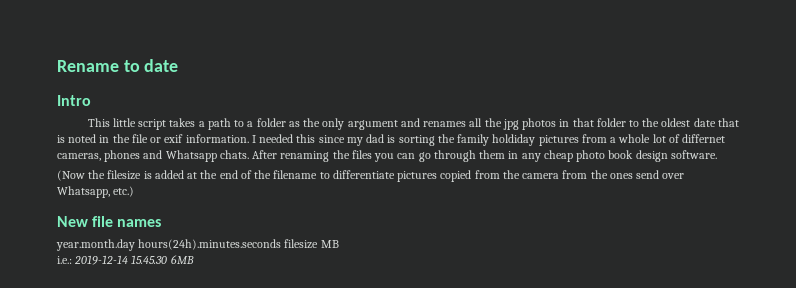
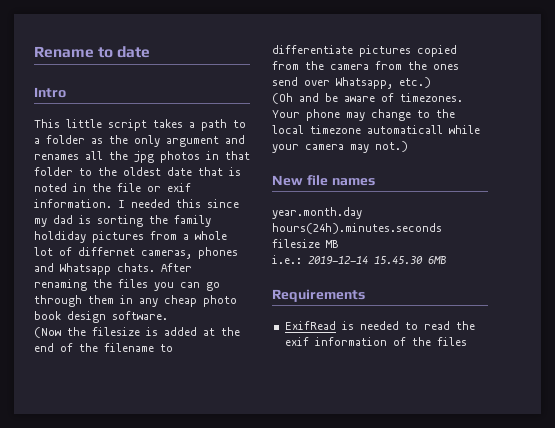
+ (Oh and be aware of timezones. Your phone may change to the local timezone automaticall while your camera may not.)
+ Requirements
+ ExifRead is needed to read the exif information of the files

